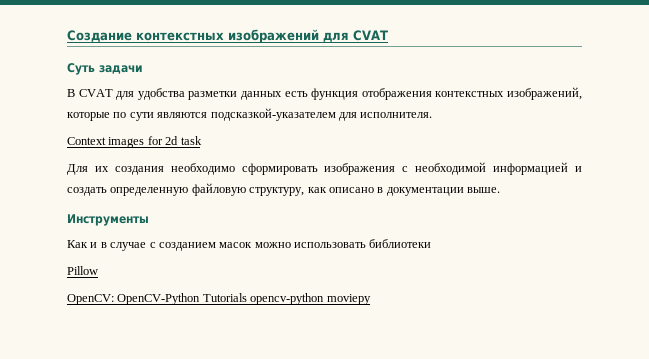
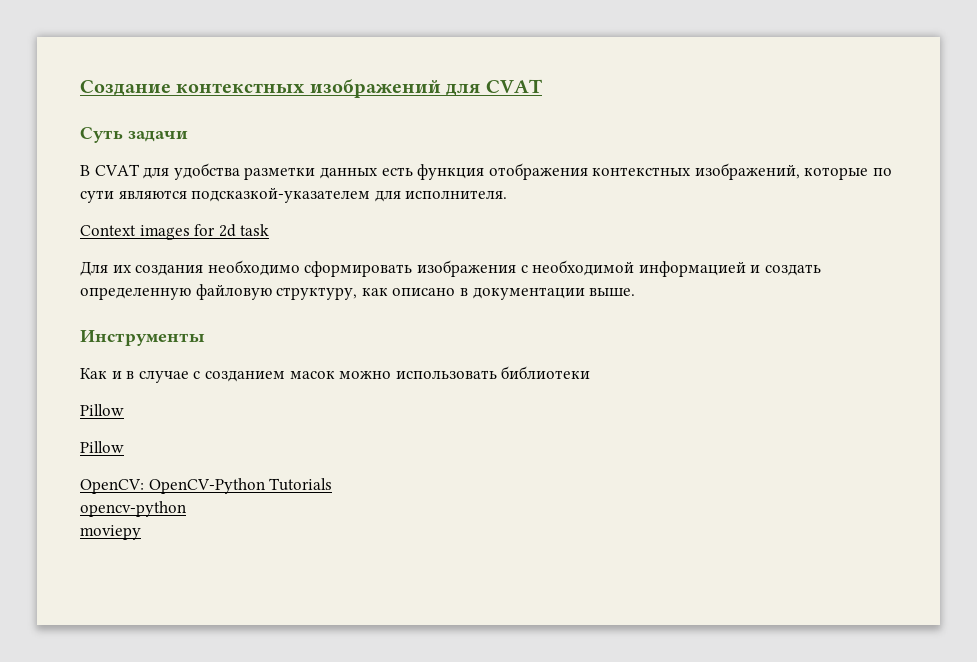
  Как и в случае с созданием масок можно использовать библиотеки
+ Pillow
- OpenCV: OpenCV-Python Tutorials opencv-python moviepy
+ OpenCV: OpenCV-Python Tutorials
+ opencv-python
+ moviepy

